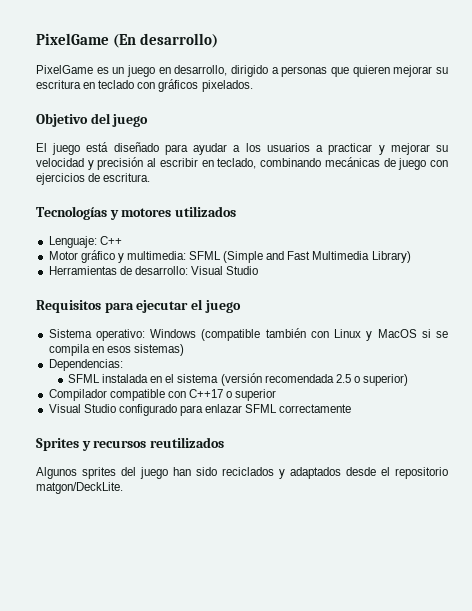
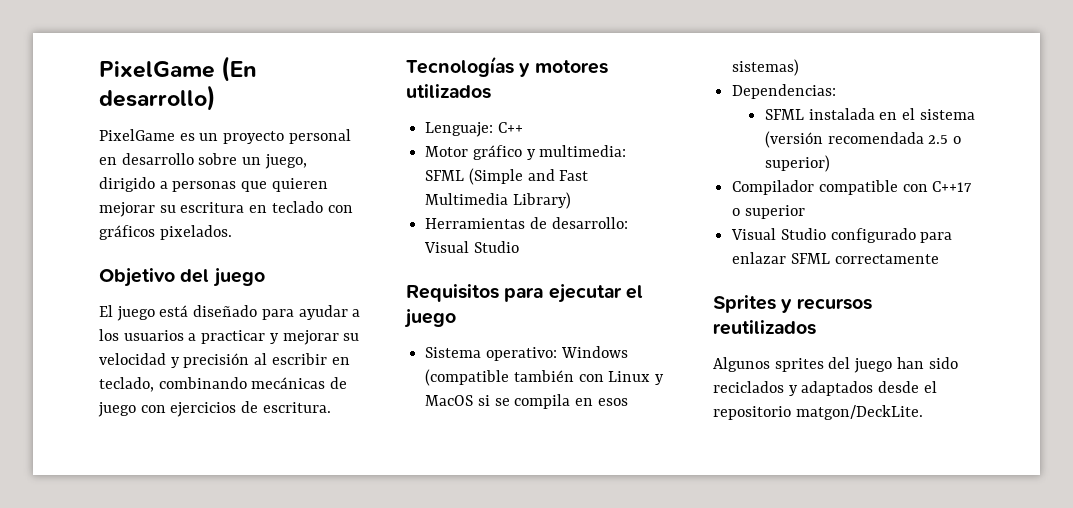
- PixelGame es un juego en desarrollo, dirigido a personas que quieren mejorar su escritura en teclado con gráficos pixelados.
+ PixelGame es un proyecto personal en desarrollo sobre un juego, dirigido a personas que quieren mejorar su escritura en teclado con gráficos pixelados.

